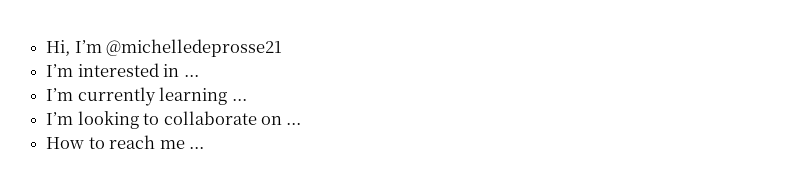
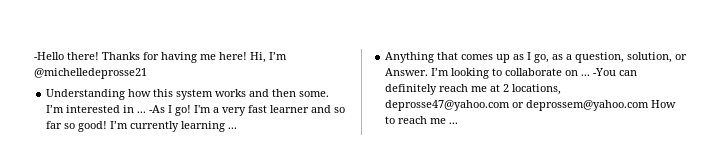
- Hi, I’m @michelledeprosse21
- I’m interested in ...
- I’m currently learning ...
- I’m looking to collaborate on ...
- How to reach me ...
+ -Hello there! Thanks for having me here! Hi, I’m @michelledeprosse21
+ Understanding how this system works and then some. I’m interested in ... -As I go! I'm a very fast learner and so far so good! I’m currently learning ...
+ Anything that comes up as I go, as a question, solution, or Answer. I’m looking to collaborate on ... -You can definitely reach me at 2 locations, deprosse47@yahoo.com or deprossem@yahoo.com How to reach me ...

